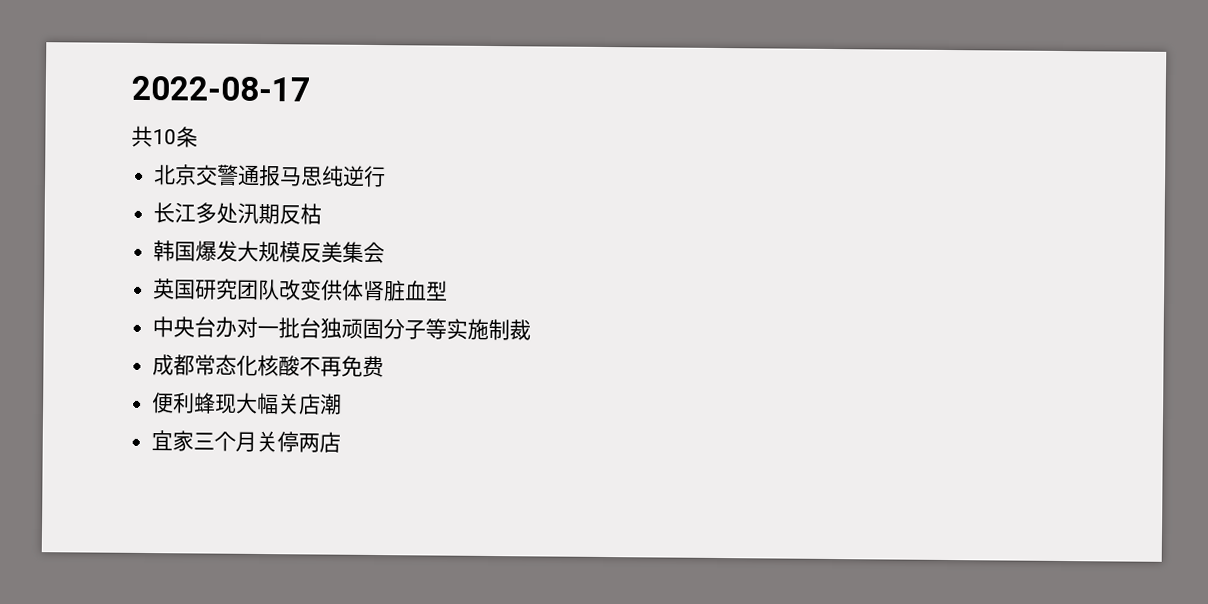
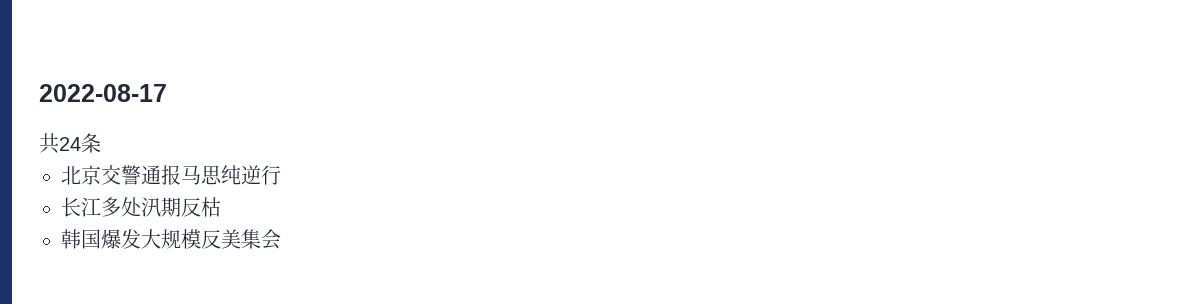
- 共10条
+ 共24条
- 英国研究团队改变供体肾脏血型
- 中央台办对一批台独顽固分子等实施制裁
- 成都常态化核酸不再免费
- 便利蜂现大幅关店潮
- 宜家三个月关停两店

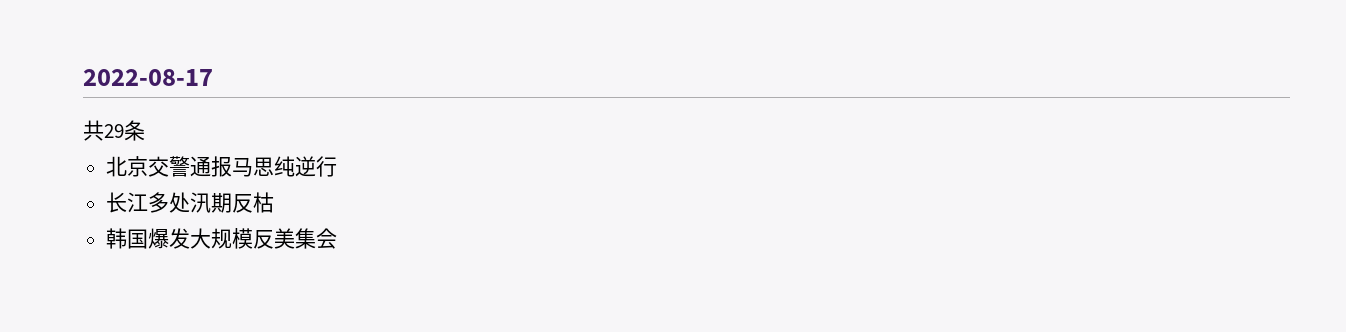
- 共24条
+ 共29条

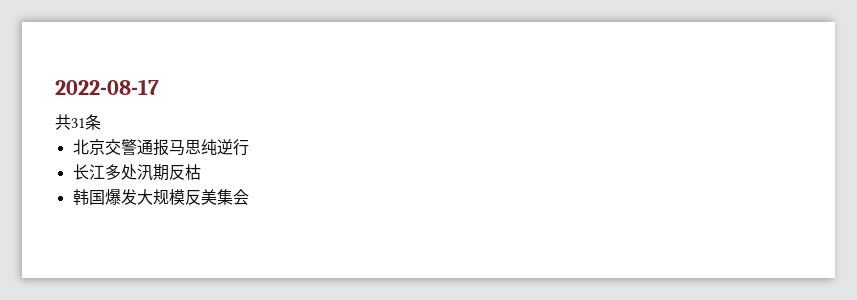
- 共29条
+ 共31条

